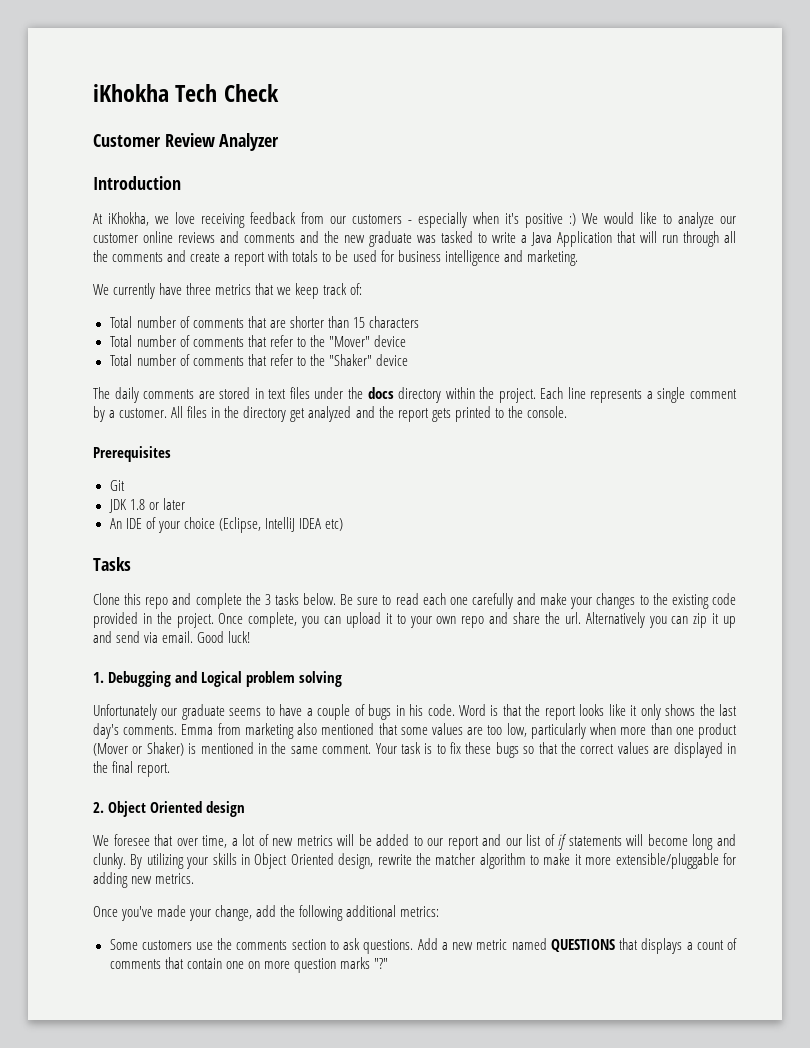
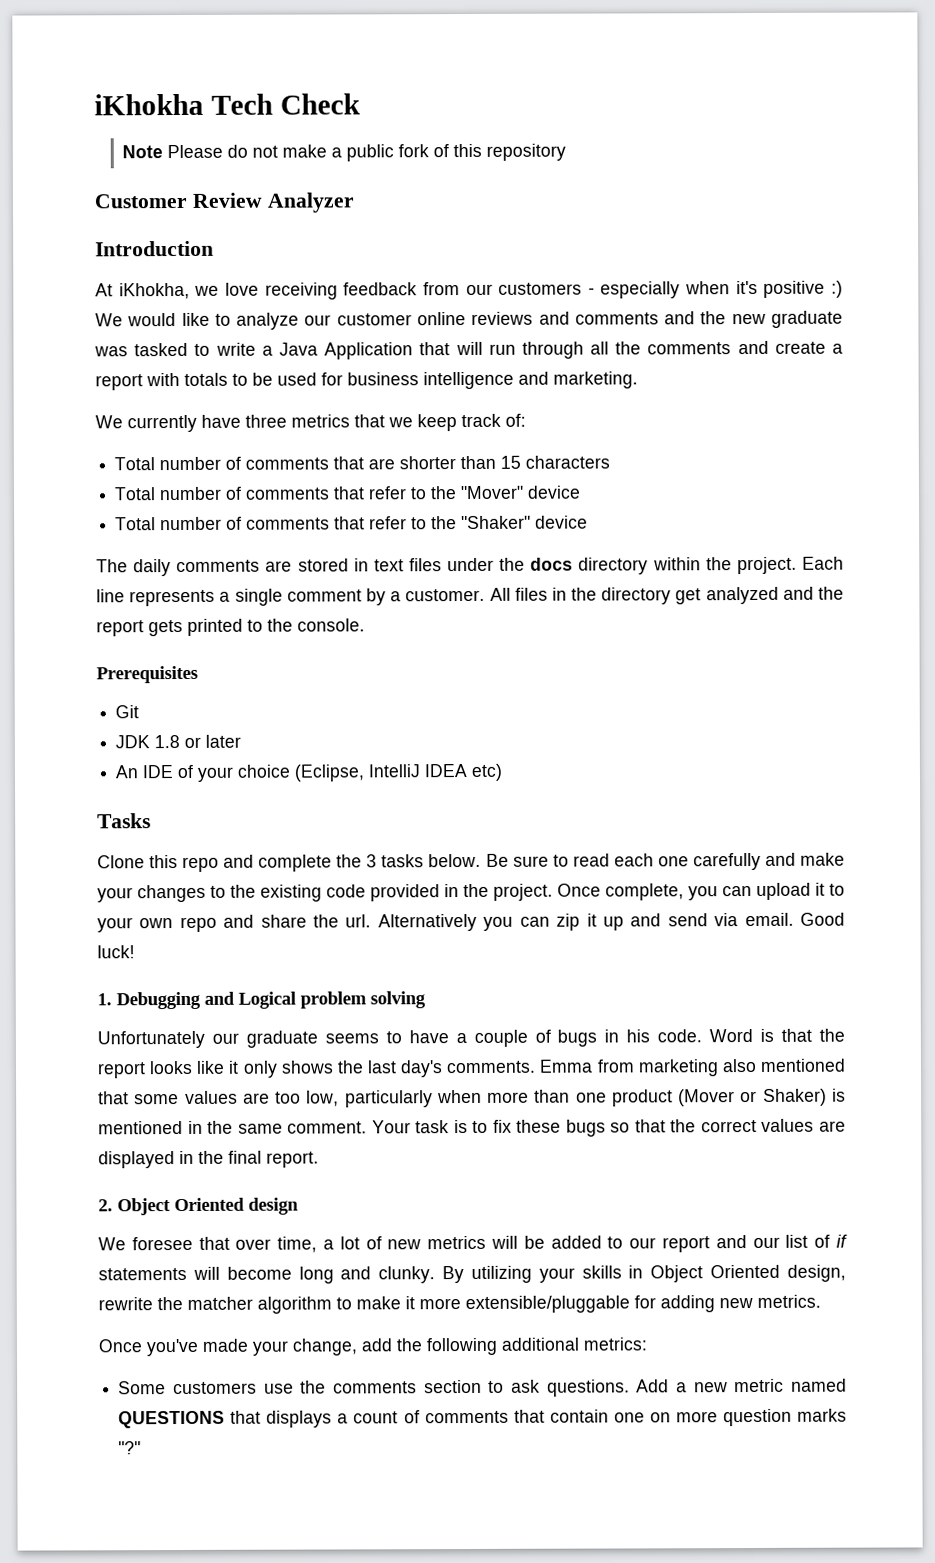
+ Note Please do not make a public fork of this repository

